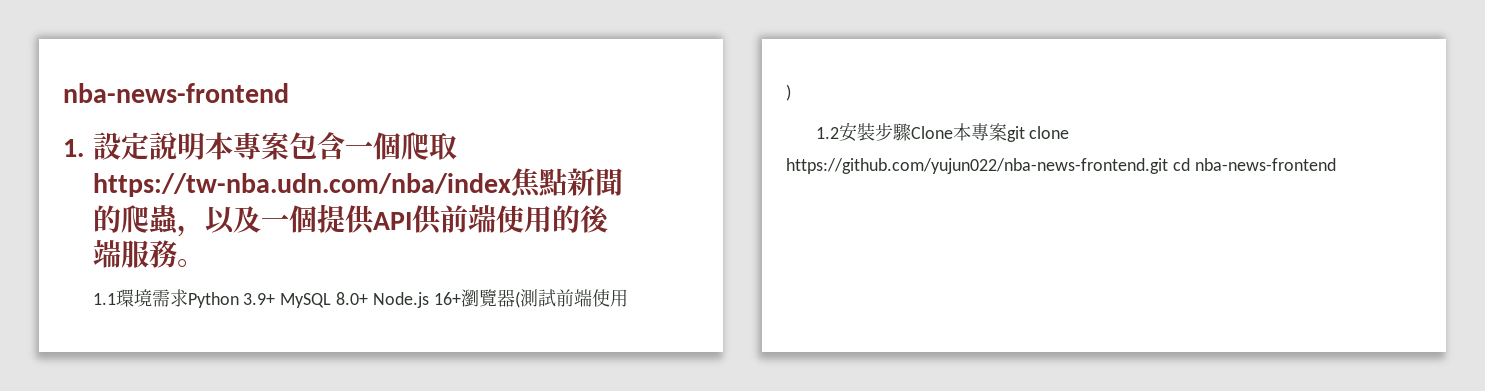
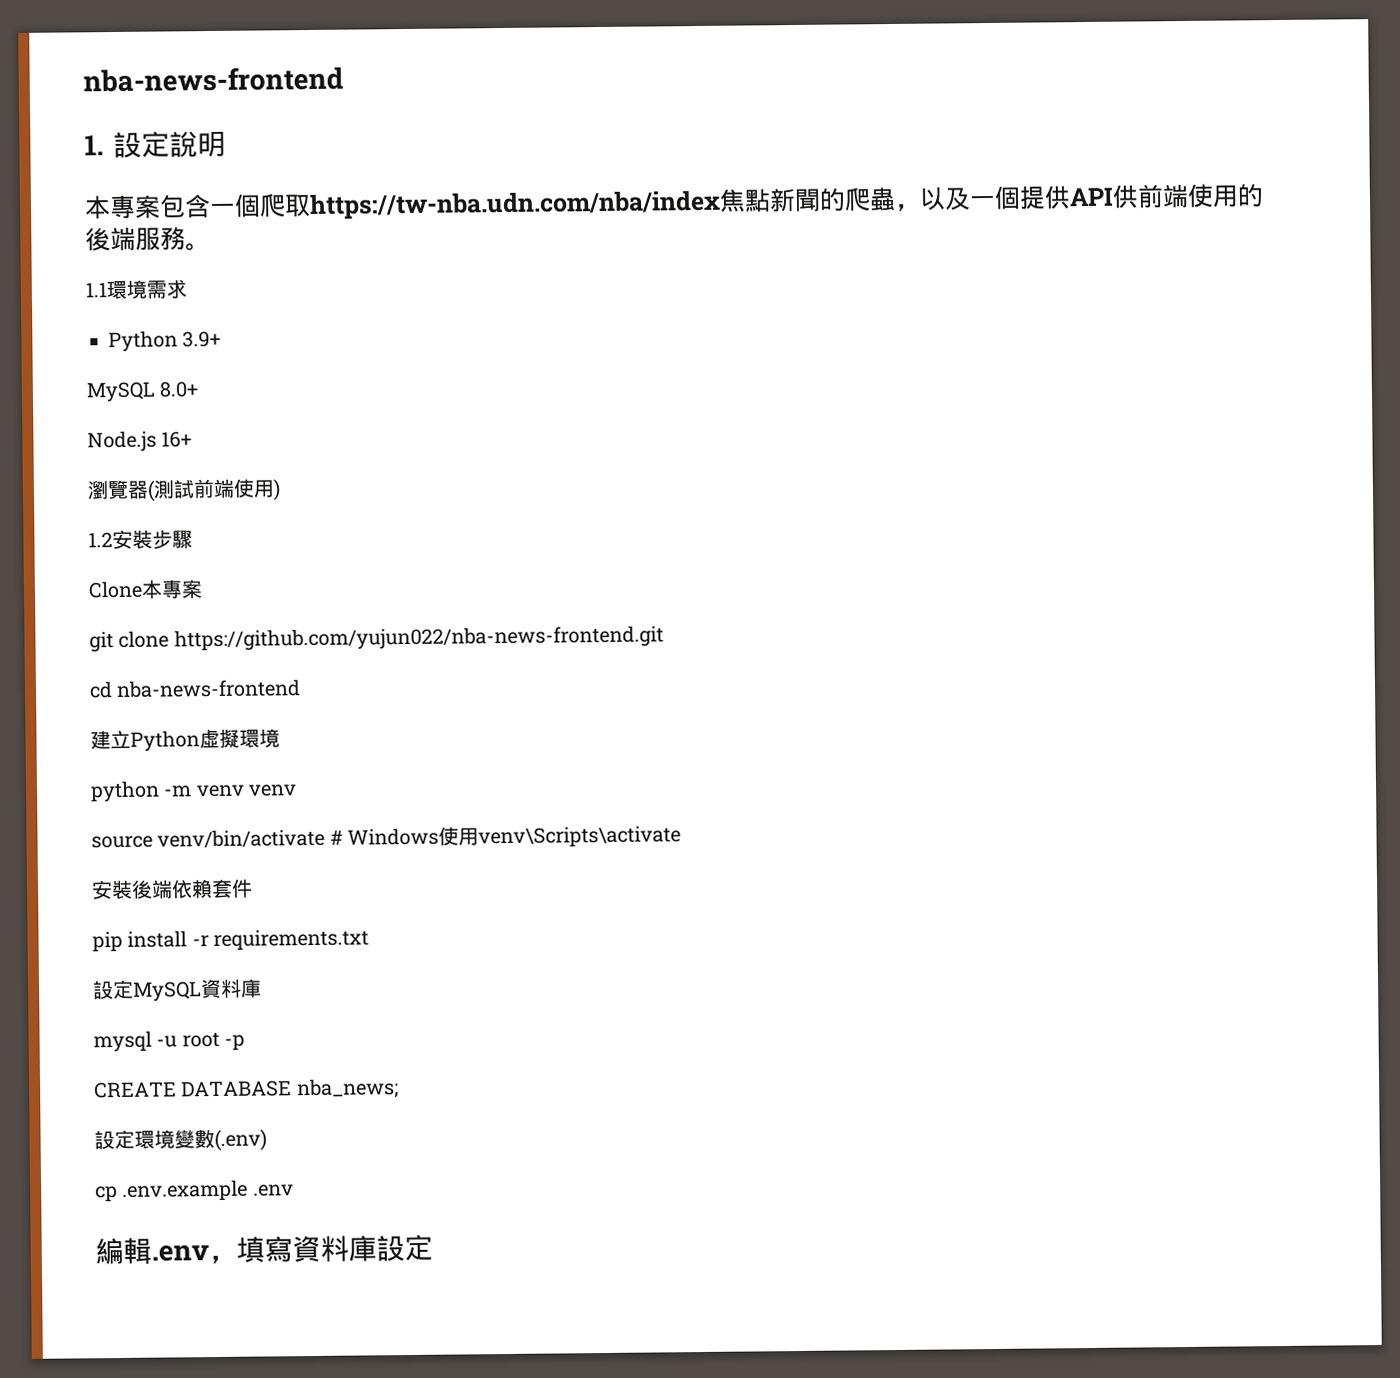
- 1.設定說明本專案包含一個爬取https://tw-nba.udn.com/nba/index焦點新聞的爬蟲，以及一個提供API供前端使用的後端服務。
+ 1.設定說明
+ 本專案包含一個爬取https://tw-nba.udn.com/nba/index焦點新聞的爬蟲，以及一個提供API供前端使用的後端服務。
- 1.1環境需求Python 3.9+ MySQL 8.0+ Node.js 16+瀏覽器(測試前端使用)
+ 1.1環境需求
+ Python 3.9+
+ MySQL 8.0+
+ Node.js 16+
+ 瀏覽器(測試前端使用)
- 1.2安裝步驟Clone本專案git clone https://github.com/yujun022/nba-news-frontend.git cd nba-news-frontend
+ 1.2安裝步驟
+ Clone本專案
+ git clone https://github.com/yujun022/nba-news-frontend.git
+ cd nba-news-frontend
+ 建立Python虛擬環境
+ python -m venv venv
+ source venv/bin/activate # Windows使用venv\Scripts\activate
+ 安裝後端依賴套件
+ pip install -r requirements.txt
+ 設定MySQL資料庫
+ mysql -u root -p
+ CREATE DATABASE nba_news;
+ 設定環境變數(.env)
+ cp .env.example .env
+ 編輯.env，填寫資料庫設定

